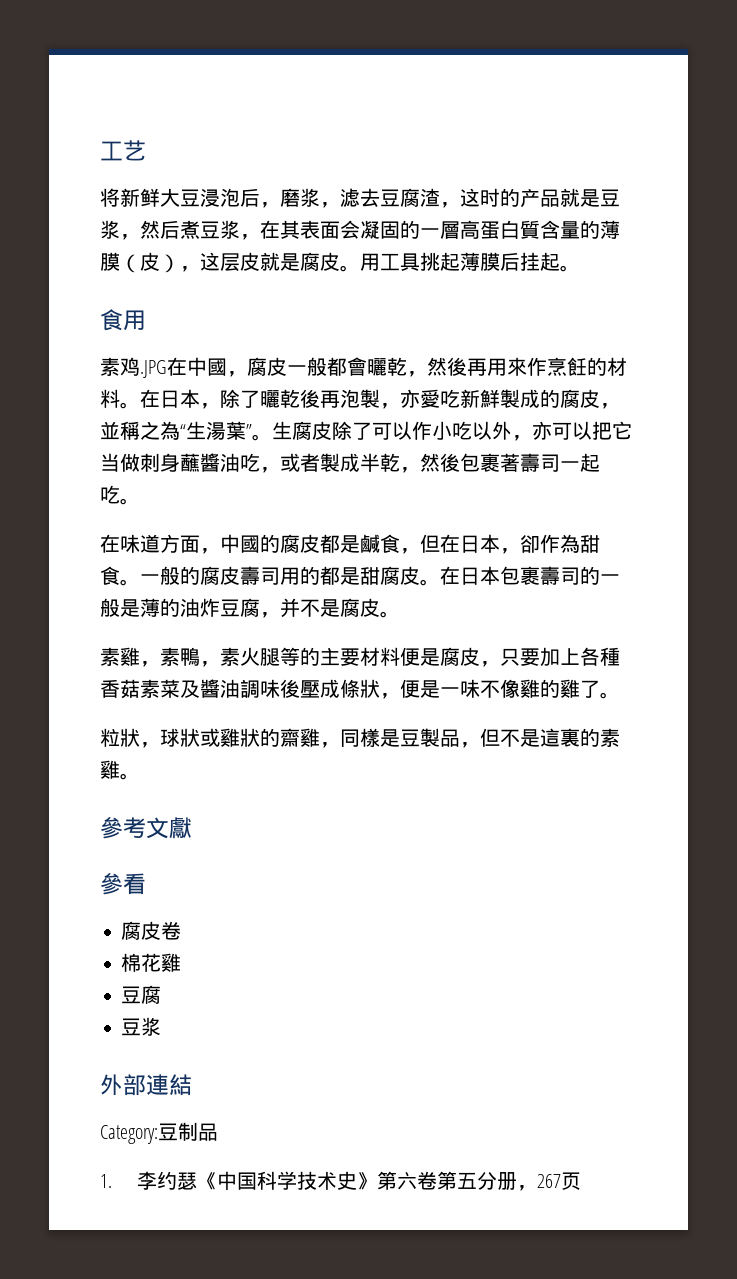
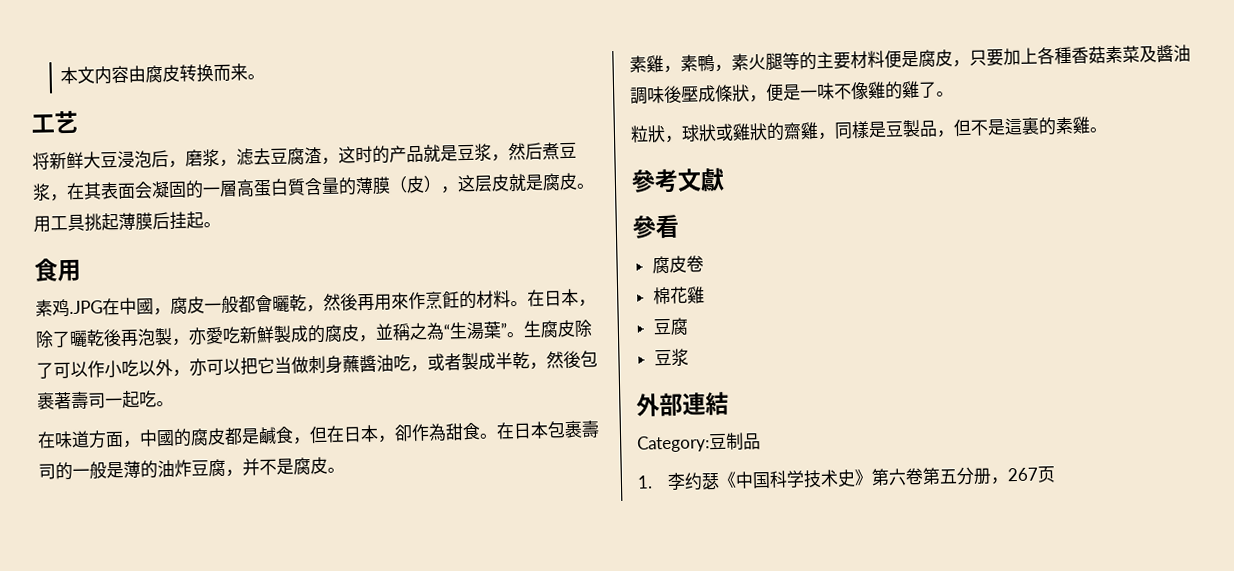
+ 本文内容由腐皮转换而来。
- 一般的腐皮壽司用的都是甜腐皮。

